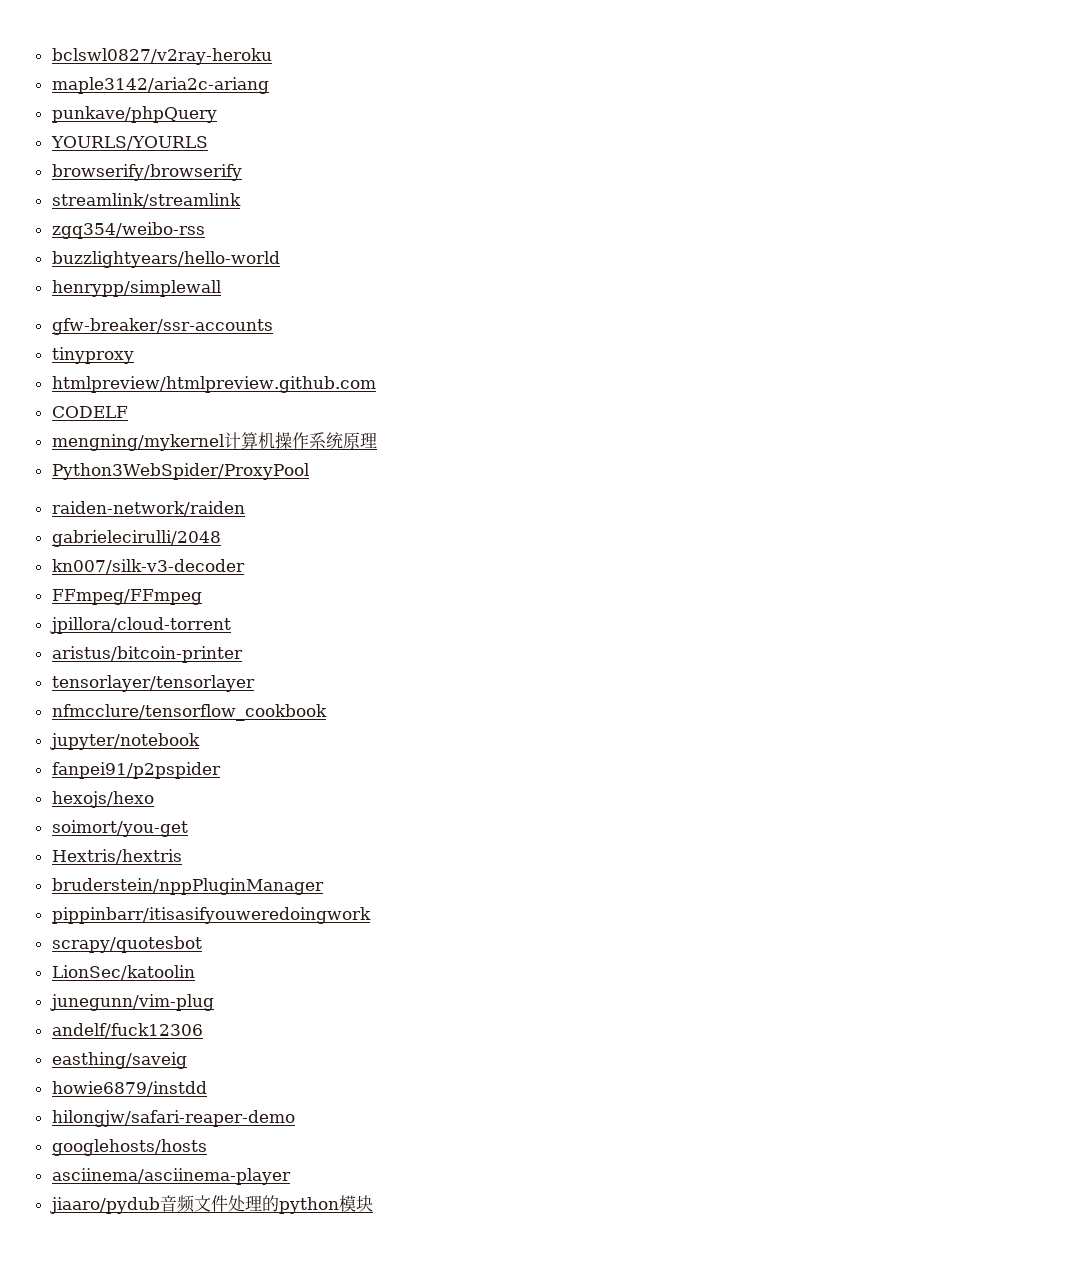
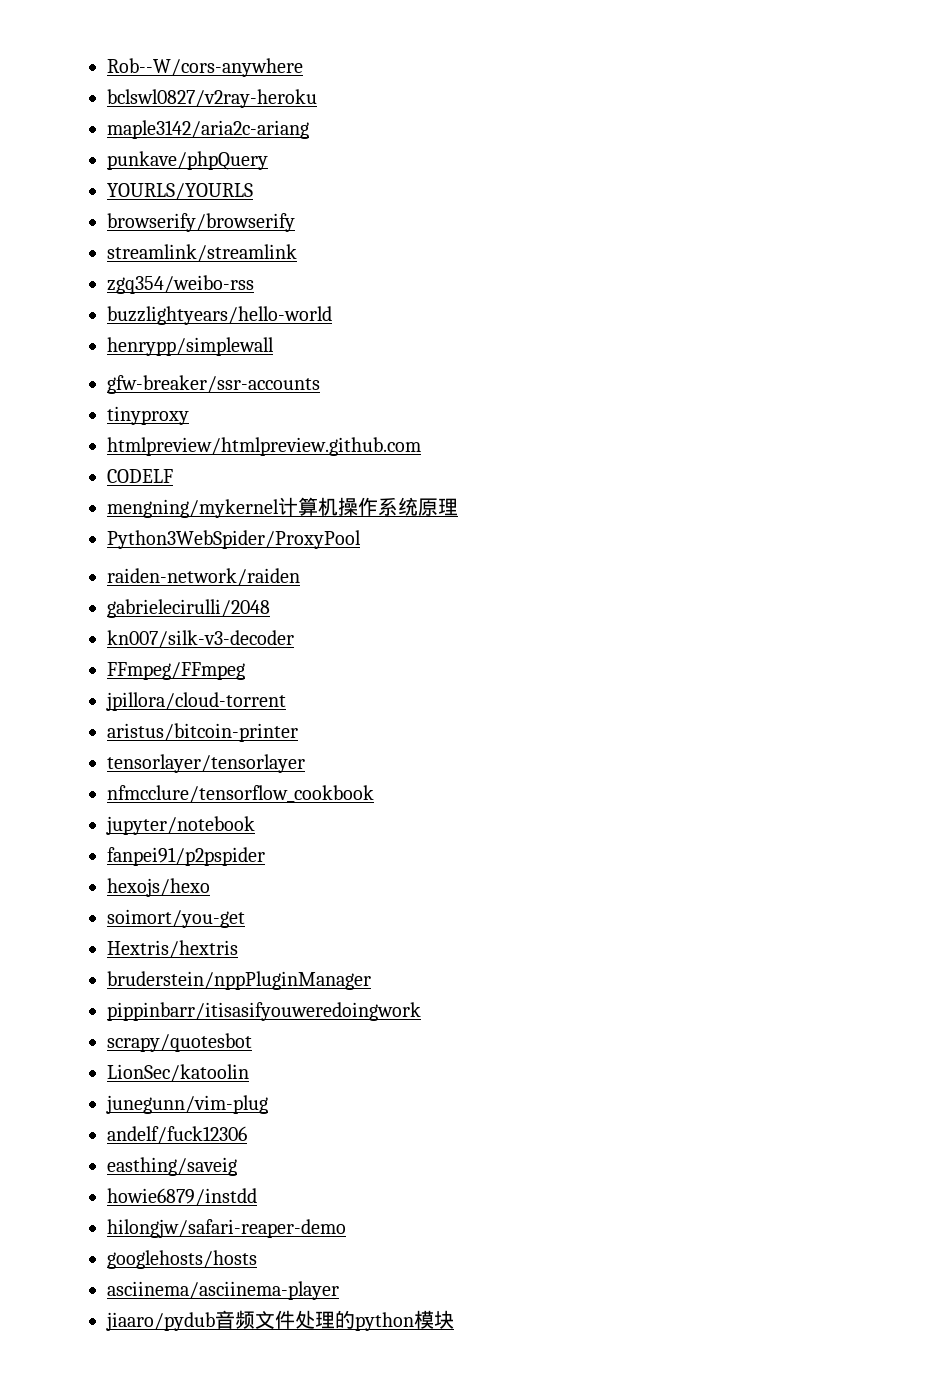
+ Rob--W/cors-anywhere

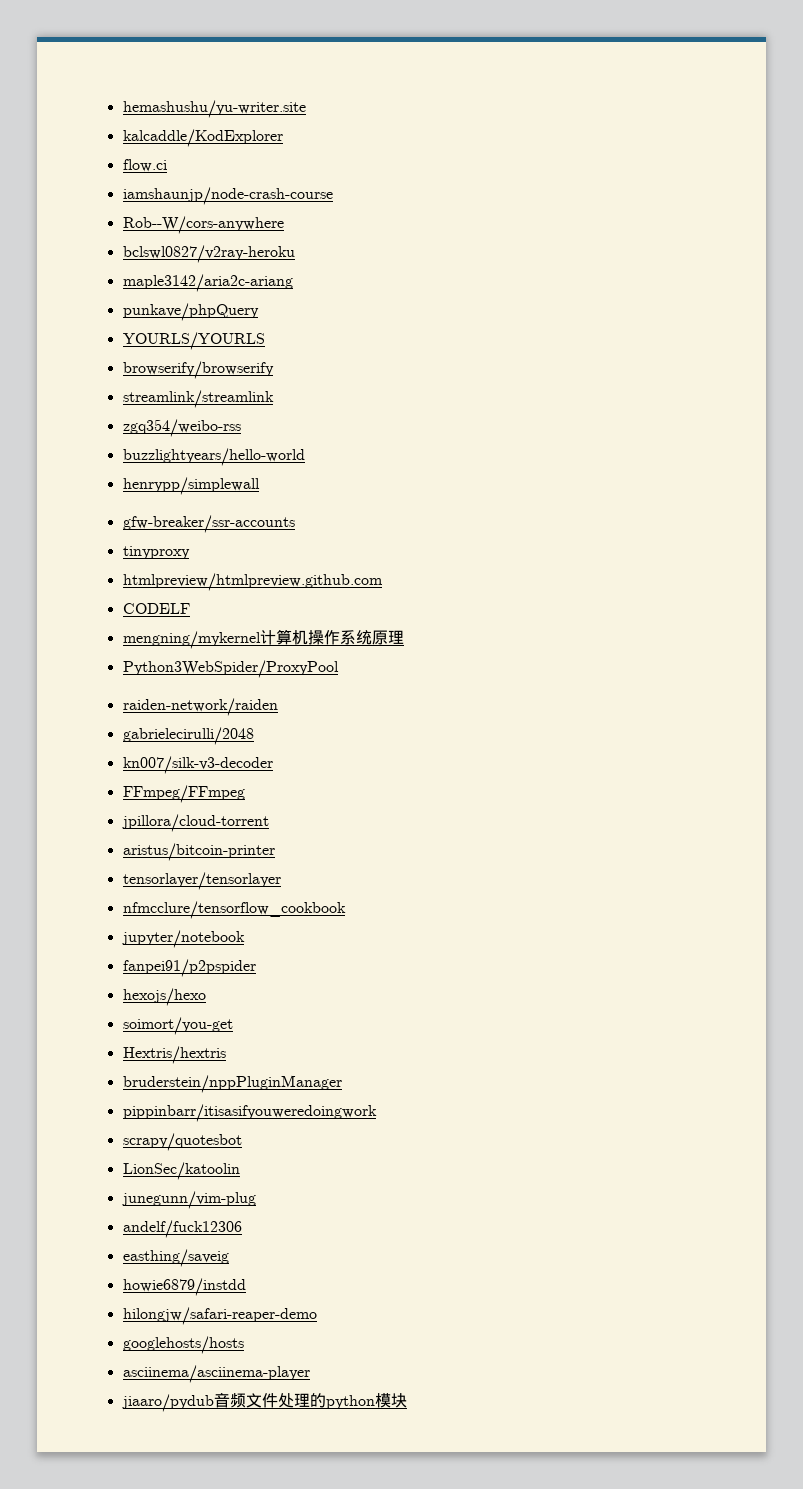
+ hemashushu/yu-writer.site
+ kalcaddle/KodExplorer
+ flow.ci
+ iamshaunjp/node-crash-course

